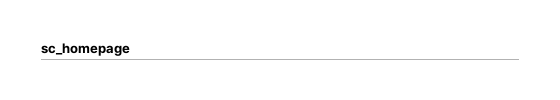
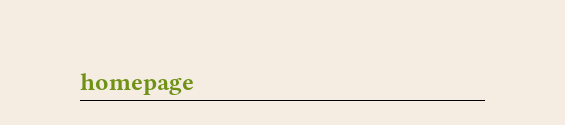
- sc_homepage
+ homepage

